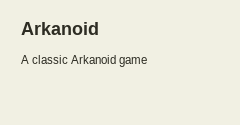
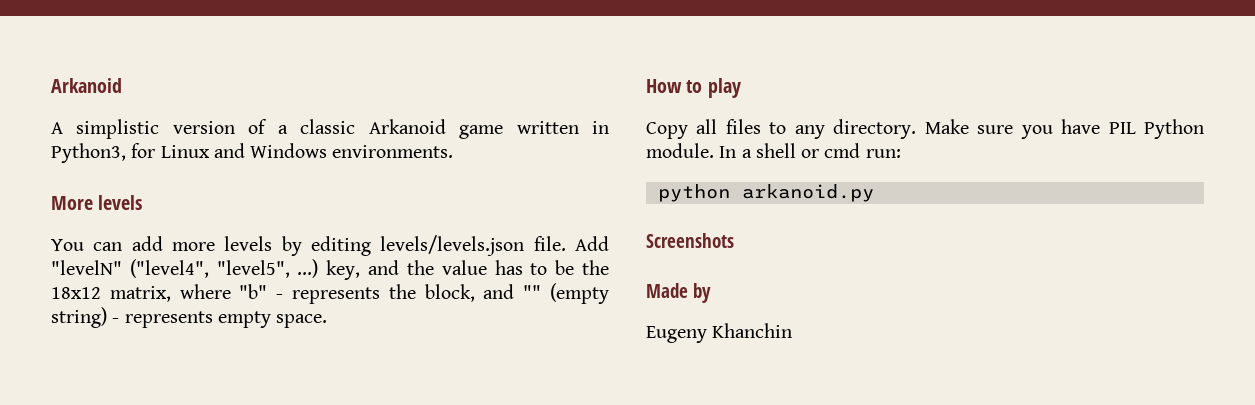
- A classic Arkanoid game
+ A simplistic version of a classic Arkanoid game written in Python3, for Linux and Windows environments.
+ More levels
+ You can add more levels by editing levels/levels.json file. Add "levelN" ("level4", "level5", ...) key, and the value has to be the 18x12 matrix, where "b" - represents the block, and "" (empty string) - represents empty space.
+ How to play
+ Copy all files to any directory. Make sure you have PIL Python module. In a shell or cmd run:
+ python arkanoid.py
+ Screenshots
+ Made by
+ Eugeny Khanchin

